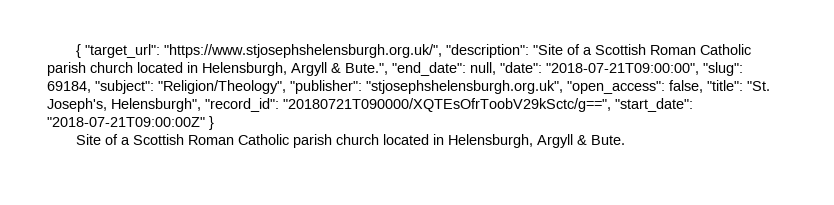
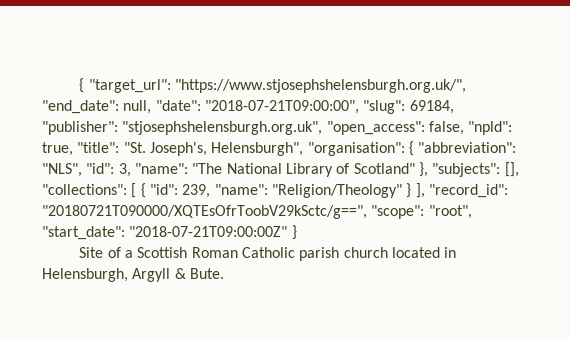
- { "target_url": "https://www.stjosephshelensburgh.org.uk/", "description": "Site of a Scottish Roman Catholic parish church located in Helensburgh, Argyll & Bute.", "end_date": null, "date": "2018-07-21T09:00:00", "slug": 69184, "subject": "Religion/Theology", "publisher": "stjosephshelensburgh.org.uk", "open_access": false, "title": "St. Joseph's, Helensburgh", "record_id": "20180721T090000/XQTEsOfrToobV29kSctc/g==", "start_date": "2018-07-21T09:00:00Z" }
+ { "target_url": "https://www.stjosephshelensburgh.org.uk/", "end_date": null, "date": "2018-07-21T09:00:00", "slug": 69184, "publisher": "stjosephshelensburgh.org.uk", "open_access": false, "npld": true, "title": "St. Joseph's, Helensburgh", "organisation": { "abbreviation": "NLS", "id": 3, "name": "The National Library of Scotland" }, "subjects": [], "collections": [ { "id": 239, "name": "Religion/Theology" } ], "record_id": "20180721T090000/XQTEsOfrToobV29kSctc/g==", "scope": "root", "start_date": "2018-07-21T09:00:00Z" }

